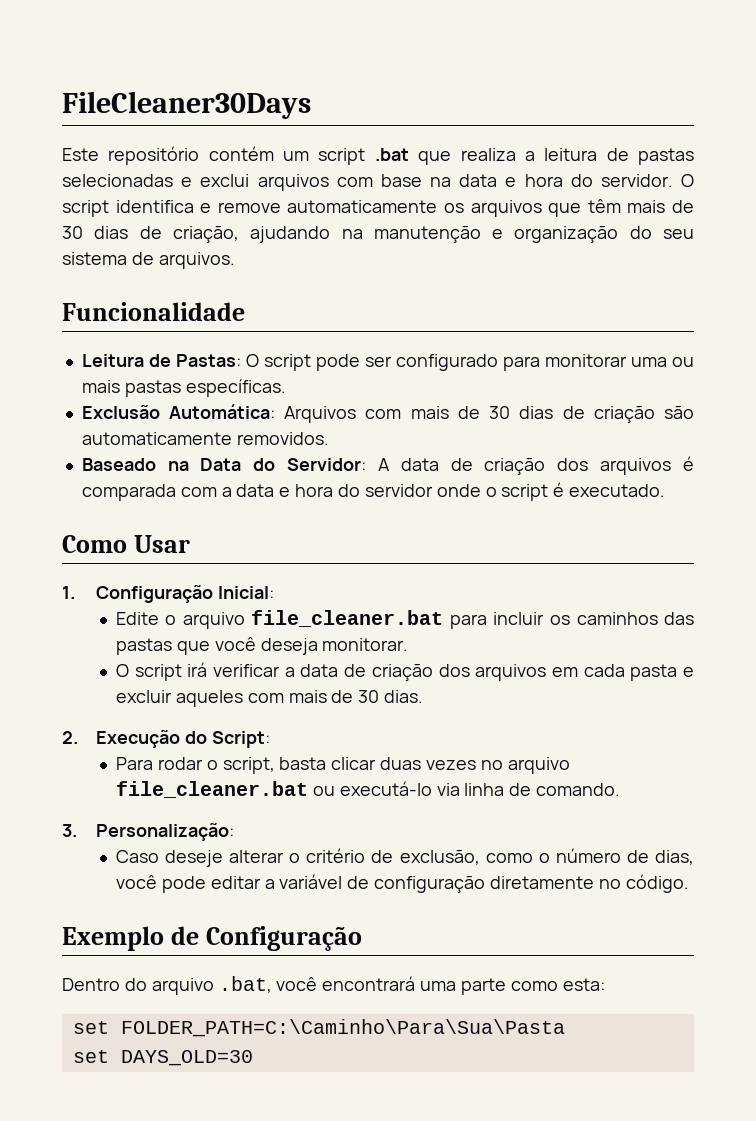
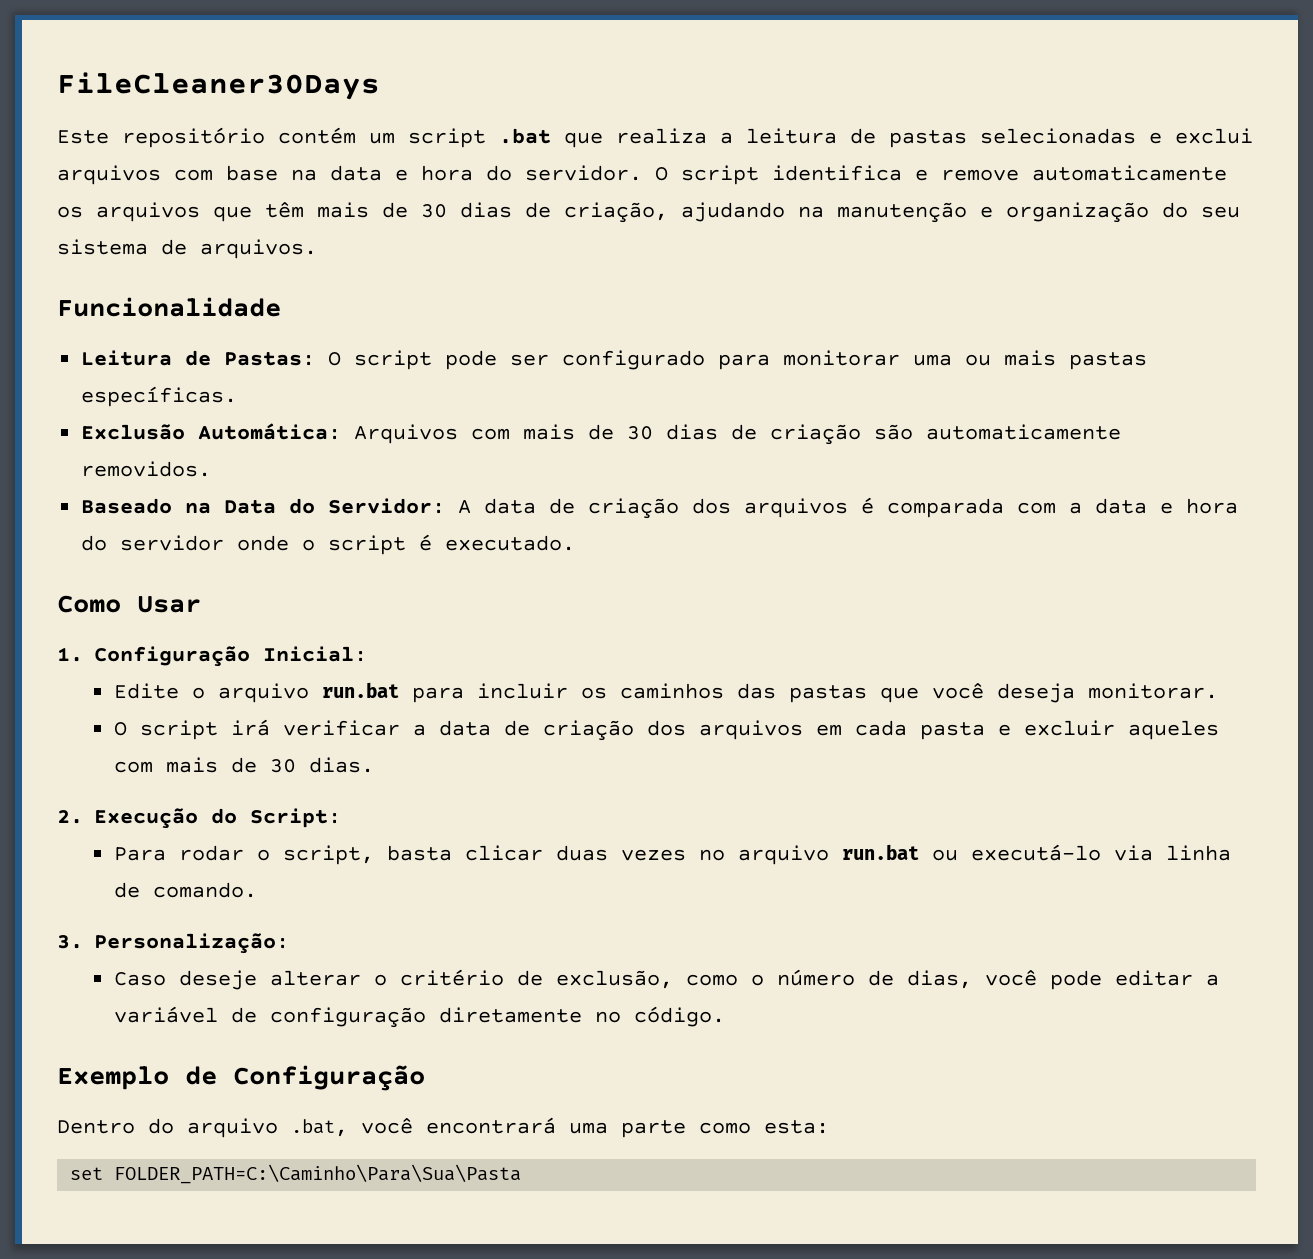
- Edite o arquivo file_cleaner.bat para incluir os caminhos das pastas que você deseja monitorar.
+ Edite o arquivo run.bat para incluir os caminhos das pastas que você deseja monitorar.
- Para rodar o script, basta clicar duas vezes no arquivo file_cleaner.bat ou executá-lo via linha de comando.
+ Para rodar o script, basta clicar duas vezes no arquivo run.bat ou executá-lo via linha de comando.
- set DAYS_OLD=30

